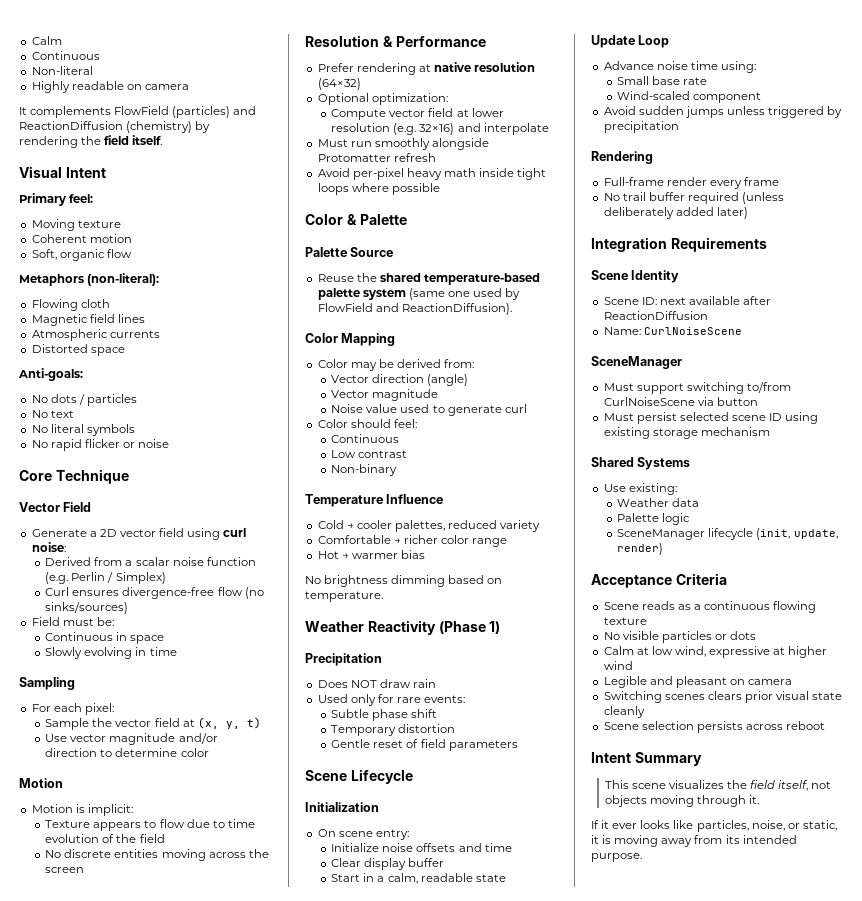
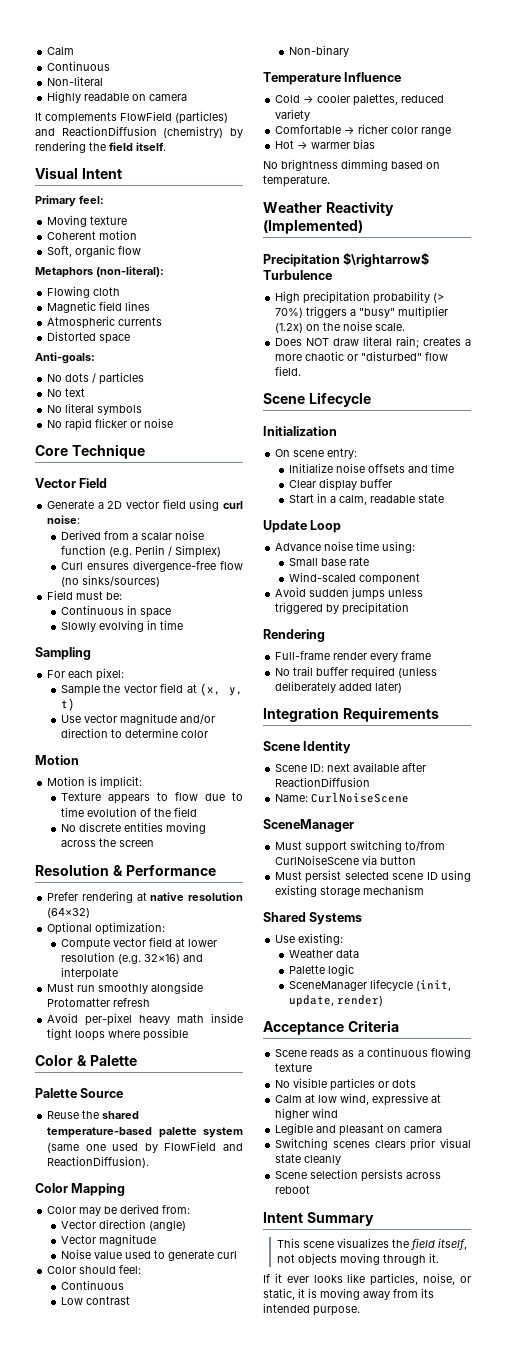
- Weather Reactivity (Phase 1)
+ Weather Reactivity (Implemented)
- Precipitation
- Does NOT draw rain
- Used only for rare events:
- Subtle phase shift
- Temporary distortion
- Gentle reset of field parameters
+ Precipitation $\rightarrow$ Turbulence
+ High precipitation probability (> 70%) triggers a "busy" multiplier (1.2x) on the noise scale.
+ Does NOT draw literal rain; creates a more chaotic or "disturbed" flow field.

